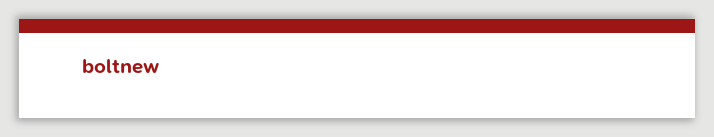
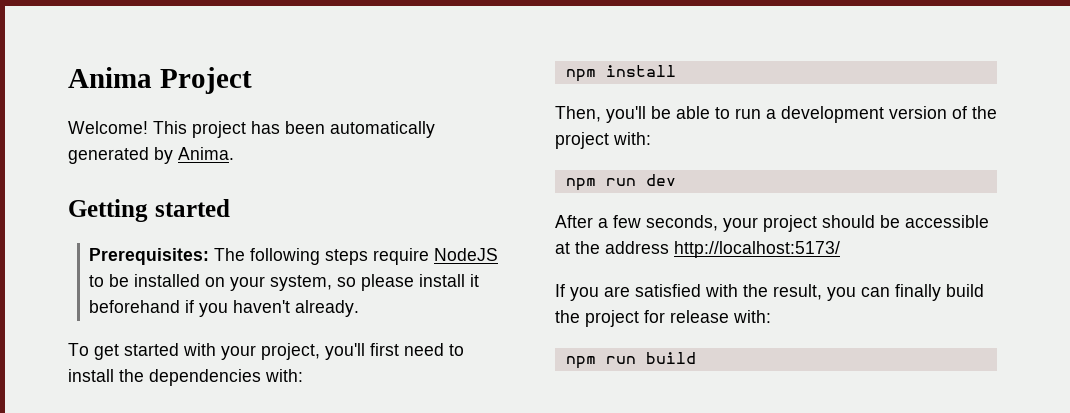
- boltnew
+ Anima Project
+ Welcome! This project has been automatically generated by Anima.
+ Getting started
+ Prerequisites: The following steps require NodeJS to be installed on your system, so please install it beforehand if you haven't already.
+ To get started with your project, you'll first need to install the dependencies with:
+ npm install
+ Then, you'll be able to run a development version of the project with:
+ npm run dev
+ After a few seconds, your project should be accessible at the address http://localhost:5173/
+ If you are satisfied with the result, you can finally build the project for release with:
+ npm run build

